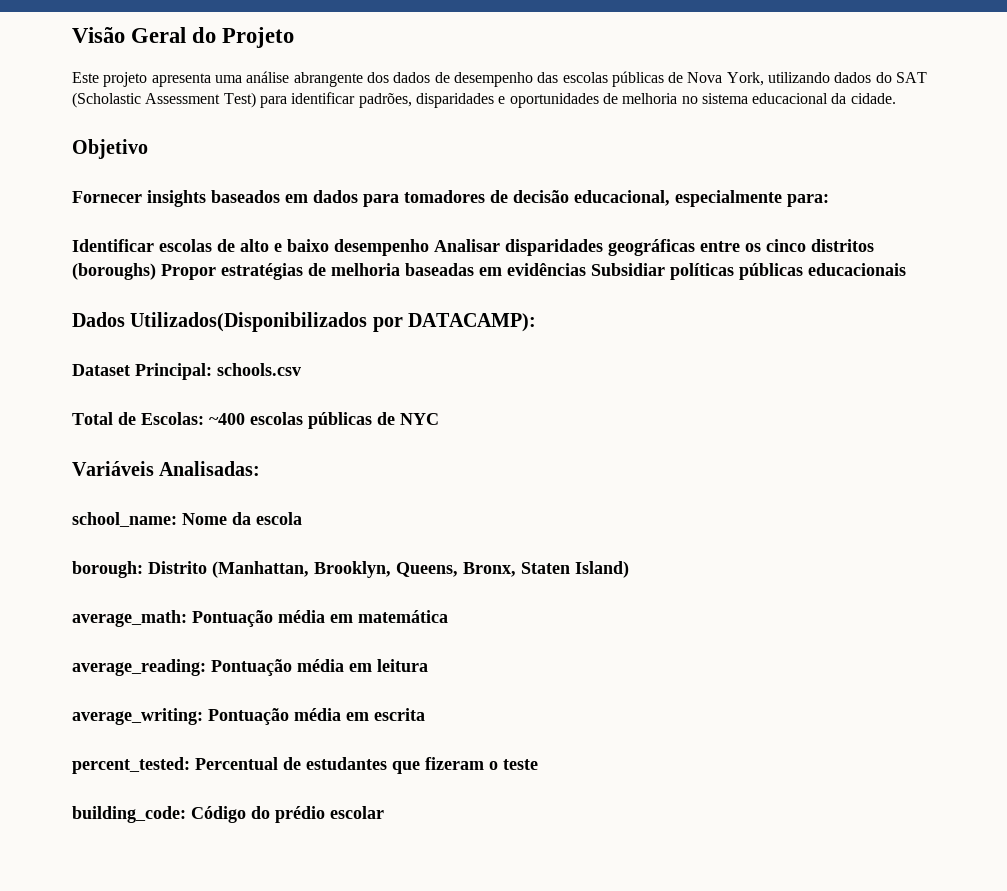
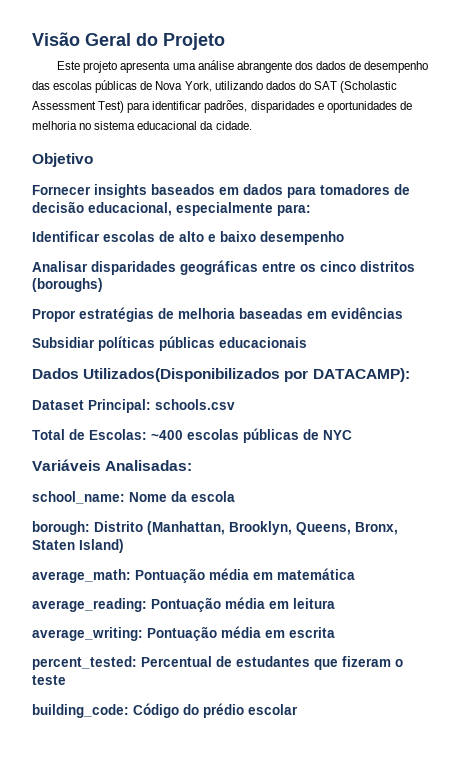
- Identificar escolas de alto e baixo desempenho Analisar disparidades geográficas entre os cinco distritos (boroughs) Propor estratégias de melhoria baseadas em evidências Subsidiar políticas públicas educacionais
+ Identificar escolas de alto e baixo desempenho
+ Analisar disparidades geográficas entre os cinco distritos (boroughs)
+ Propor estratégias de melhoria baseadas em evidências
+ Subsidiar políticas públicas educacionais

